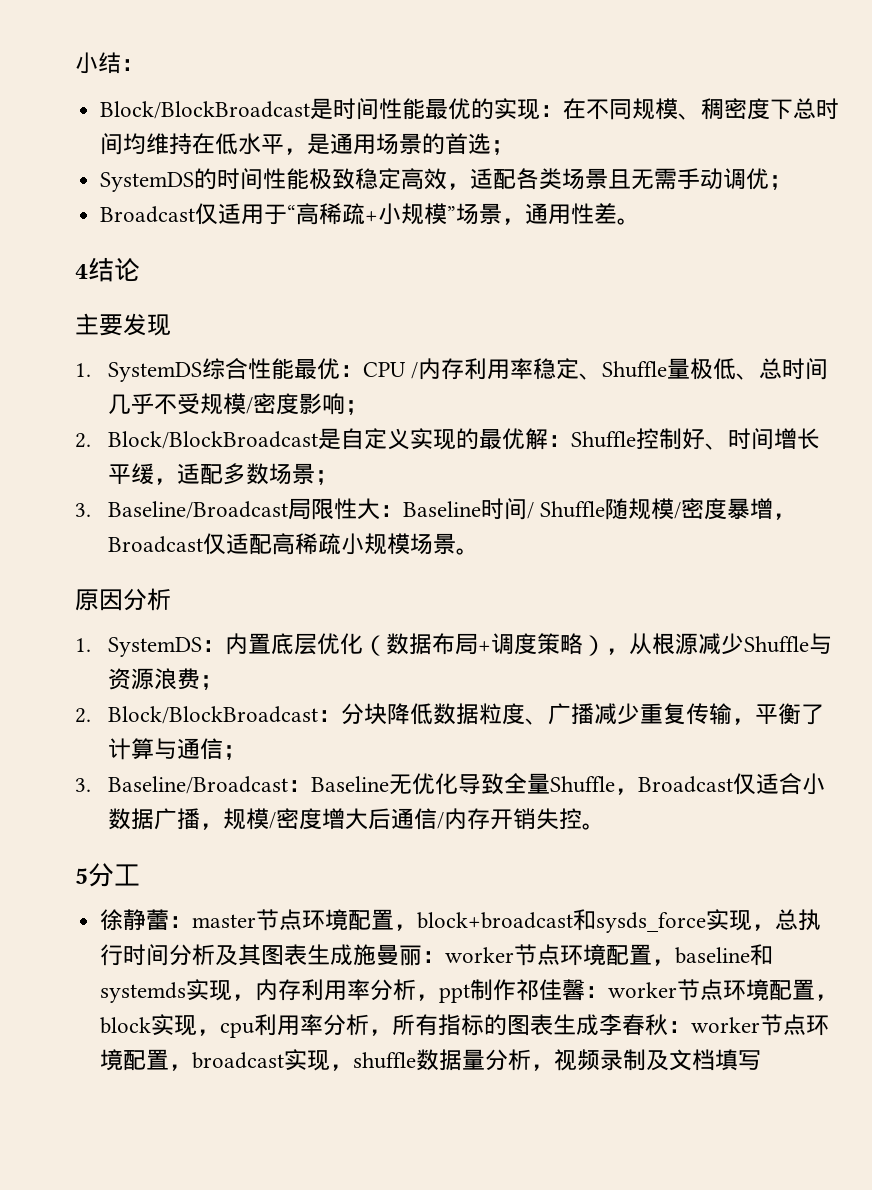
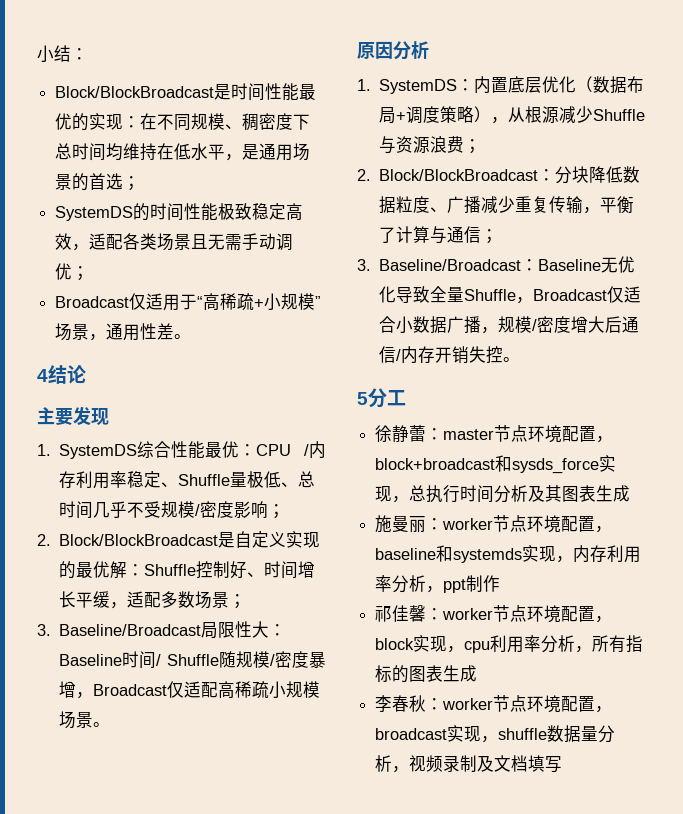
- master节点环境配置，block+broadcast和sysds_force实现，总执行时间分析及其图表生成施曼丽：
+ master节点环境配置，block+broadcast和sysds_force实现，总执行时间分析及其图表生成
+ 施曼丽：
- worker节点环境配置，baseline和systemds实现，内存利用率分析，ppt制作祁佳馨：
+ worker节点环境配置，baseline和systemds实现，内存利用率分析，ppt制作
+ 祁佳馨：
- worker节点环境配置，block实现，cpu利用率分析，所有指标的图表生成李春秋：
+ worker节点环境配置，block实现，cpu利用率分析，所有指标的图表生成
+ 李春秋：

